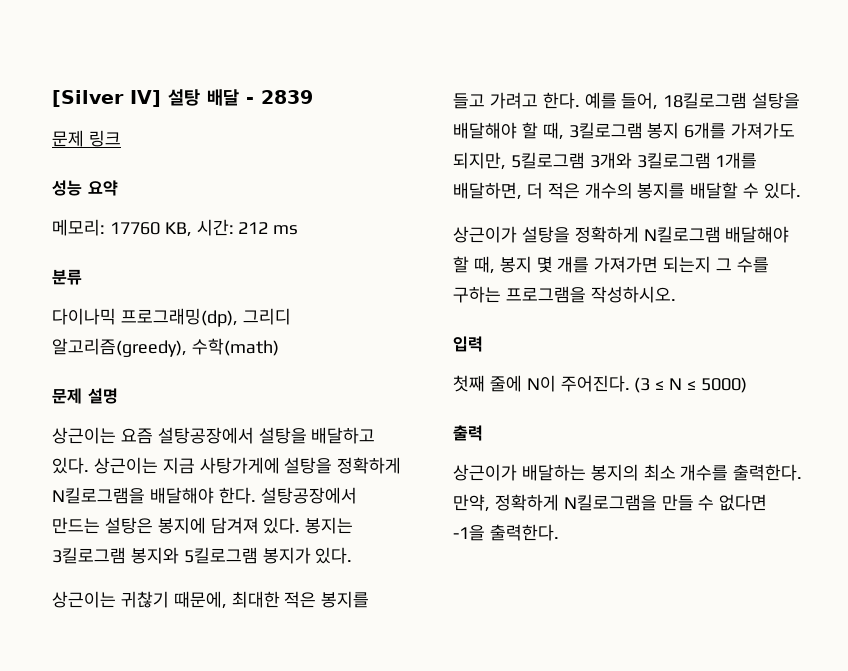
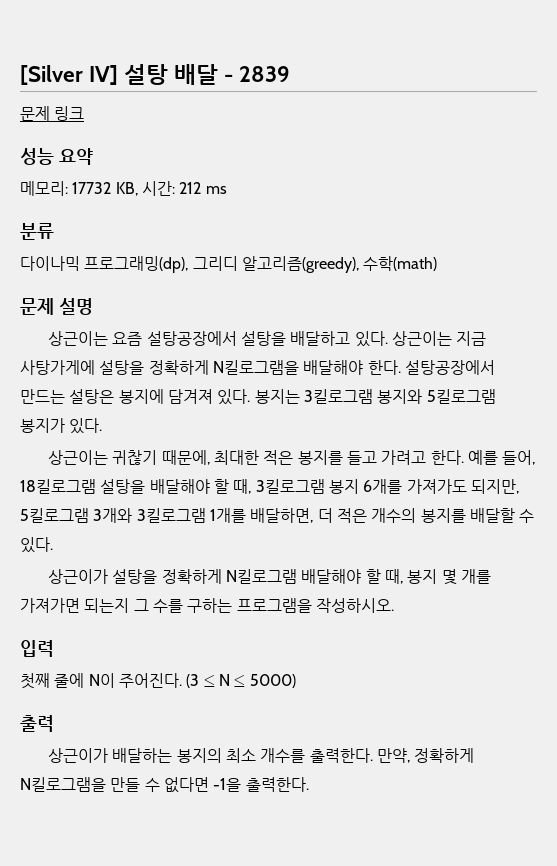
- 메모리: 17760 KB, 시간: 212 ms
+ 메모리: 17732 KB, 시간: 212 ms

